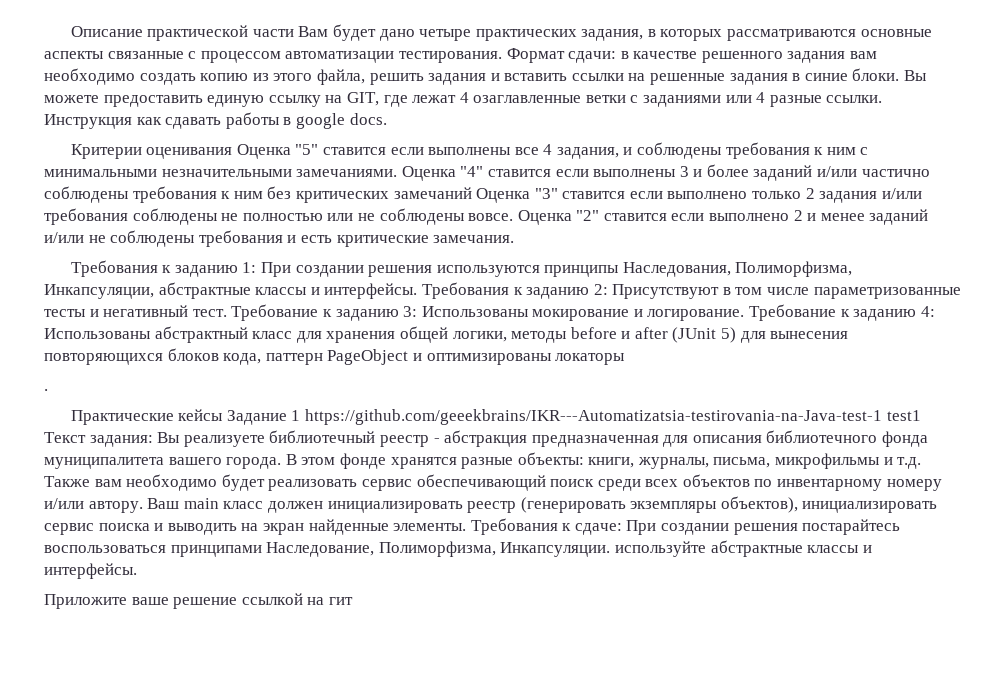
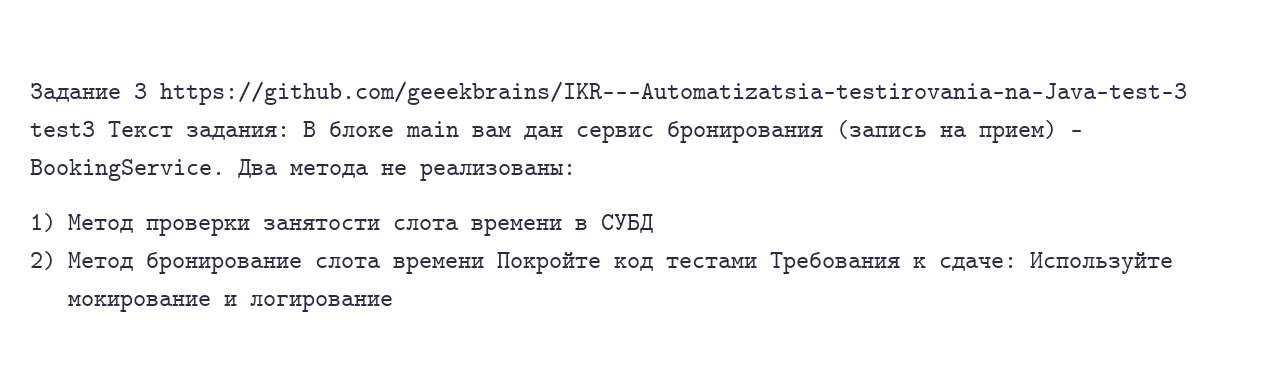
- Описание практической части Вам будет дано четыре практических задания, в которых рассматриваются основные аспекты связанные с процессом автоматизации тестирования. Формат сдачи: в качестве решенного задания вам необходимо создать копию из этого файла, решить задания и вставить ссылки на решенные задания в синие блоки. Вы можете предоставить единую ссылку на GIT, где лежат 4 озаглавленные ветки с заданиями или 4 разные ссылки. Инструкция как сдавать работы в google docs.
- Критерии оценивания Оценка "5" ставится если выполнены все 4 задания, и соблюдены требования к ним с минимальными незначительными замечаниями. Оценка "4" ставится если выполнены 3 и более заданий и/или частично соблюдены требования к ним без критических замечаний Оценка "3" ставится если выполнено только 2 задания и/или требования соблюдены не полностью или не соблюдены вовсе. Оценка "2" ставится если выполнено 2 и менее заданий и/или не соблюдены требования и есть критические замечания.
- Требования к заданию 1: При создании решения используются принципы Наследования, Полиморфизма, Инкапсуляции, абстрактные классы и интерфейсы. Требования к заданию 2: Присутствуют в том числе параметризованные тесты и негативный тест. Требование к заданию 3: Использованы мокирование и логирование. Требование к заданию 4: Использованы абстрактный класс для хранения общей логики, методы before и after (JUnit 5) для вынесения повторяющихся блоков кода, паттерн PageObject и оптимизированы локаторы
- .
- Практические кейсы Задание 1 https://github.com/geeekbrains/IKR---Automatizatsia-testirovania-na-Java-test-1 test1 Текст задания: Вы реализуете библиотечный реестр - абстракция предназначенная для описания библиотечного фонда муниципалитета вашего города. В этом фонде хранятся разные объекты: книги, журналы, письма, микрофильмы и т.д. Также вам необходимо будет реализовать сервис обеспечивающий поиск среди всех объектов по инвентарному номеру и/или автору. Ваш main класс должен инициализировать реестр (генерировать экземпляры объектов), инициализировать сервис поиска и выводить на экран найденные элементы. Требования к сдаче: При создании решения постарайтесь воспользоваться принципами Наследование, Полиморфизма, Инкапсуляции. используйте абстрактные классы и интерфейсы.
- Приложите ваше решение ссылкой на гит
+ Задание 3 https://github.com/geeekbrains/IKR---Automatizatsia-testirovania-na-Java-test-3 test3 Текст задания: В блоке main вам дан сервис бронирования (запись на прием) - BookingService. Два метода не реализованы:
+ 1) Метод проверки занятости слота времени в СУБД
+ 2) Метод бронирование слота времени Покройте код тестами Требования к сдаче: Используйте мокирование и логирование

